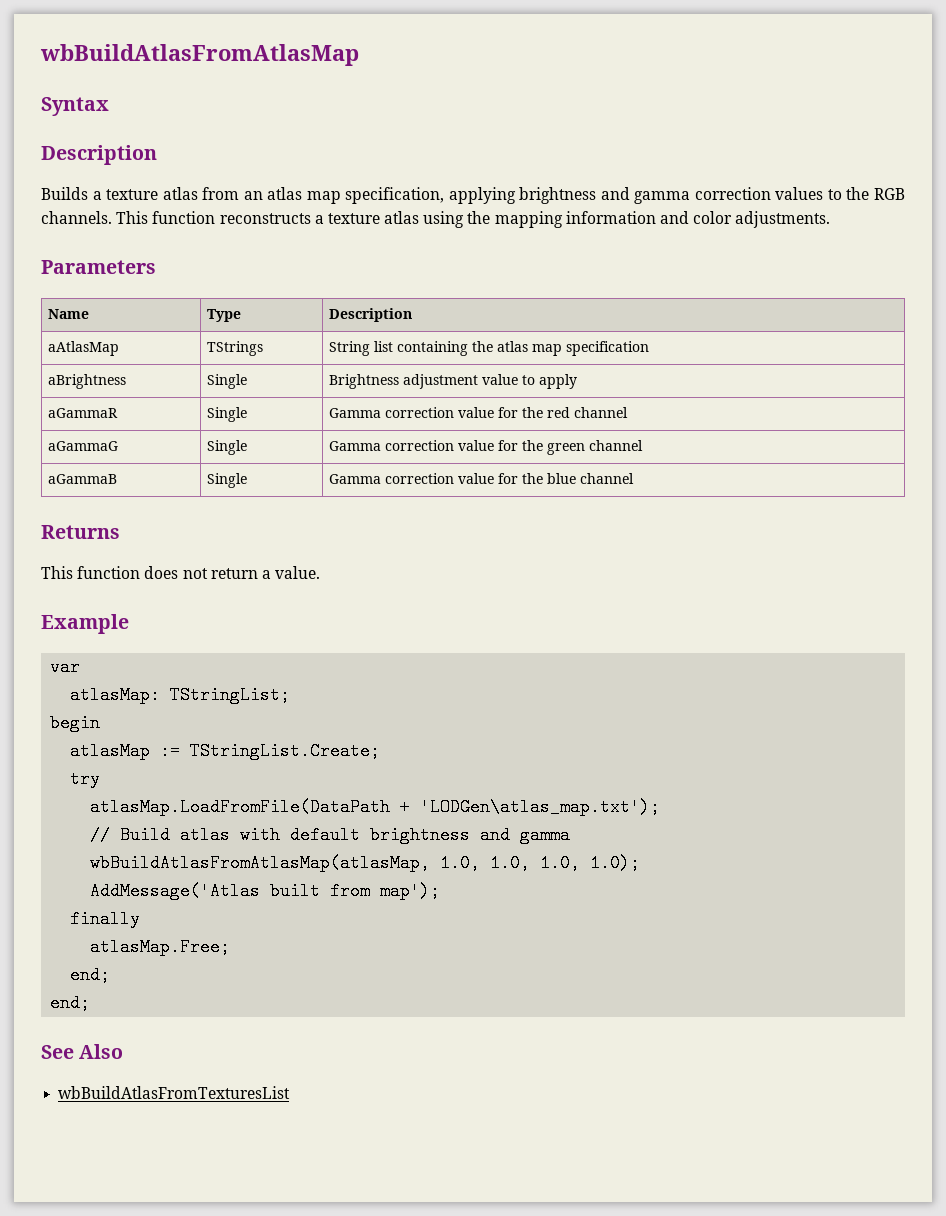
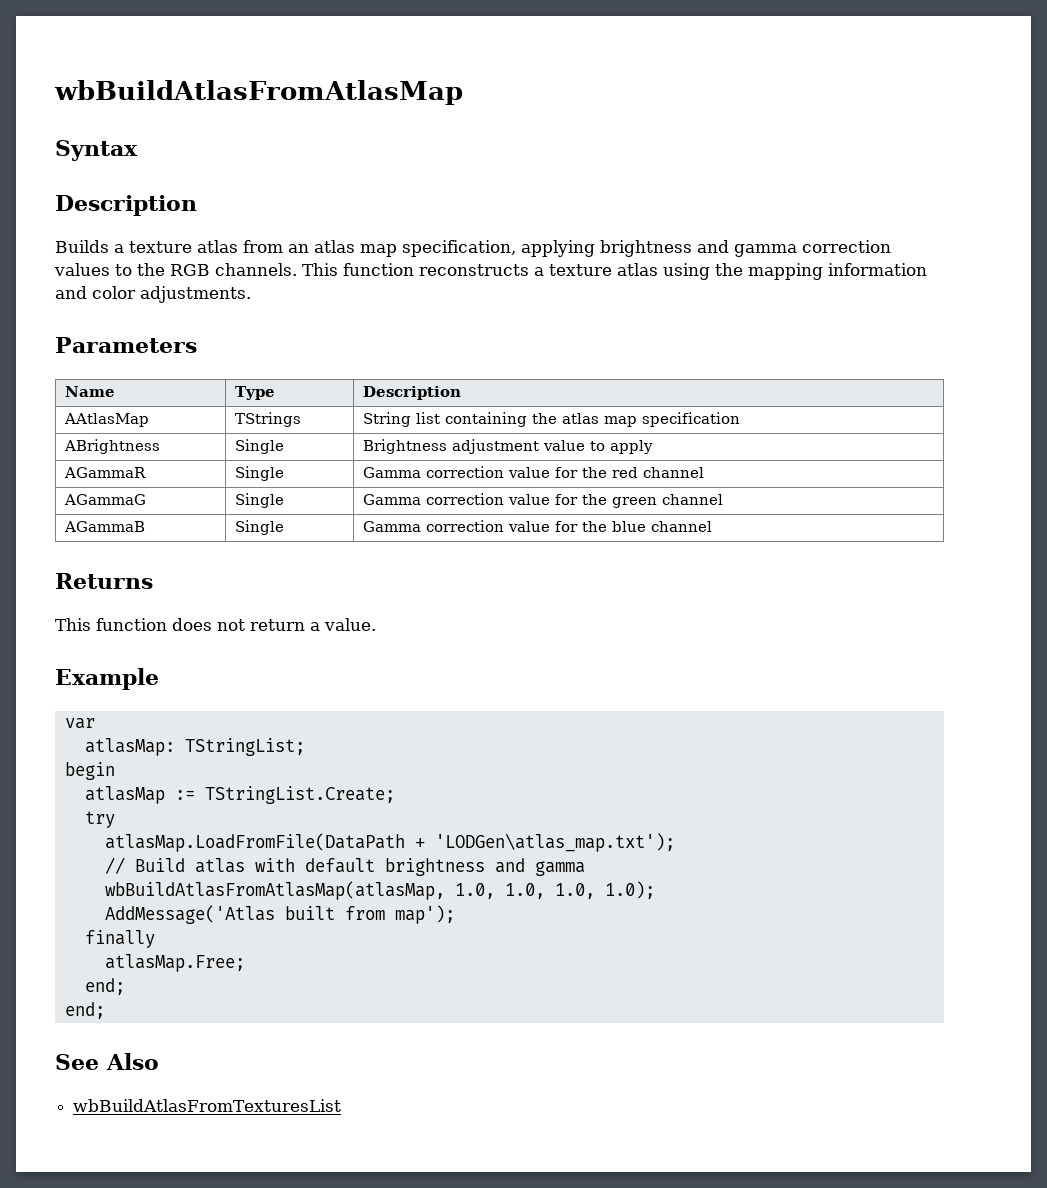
- aAtlasMap | TStrings | String list containing the atlas map specification
+ AAtlasMap | TStrings | String list containing the atlas map specification
- aBrightness | Single | Brightness adjustment value to apply
+ ABrightness | Single | Brightness adjustment value to apply
- aGammaR | Single | Gamma correction value for the red channel
+ AGammaR | Single | Gamma correction value for the red channel
- aGammaG | Single | Gamma correction value for the green channel
+ AGammaG | Single | Gamma correction value for the green channel
- aGammaB | Single | Gamma correction value for the blue channel
+ AGammaB | Single | Gamma correction value for the blue channel

